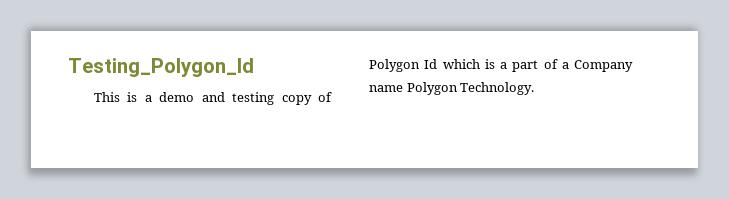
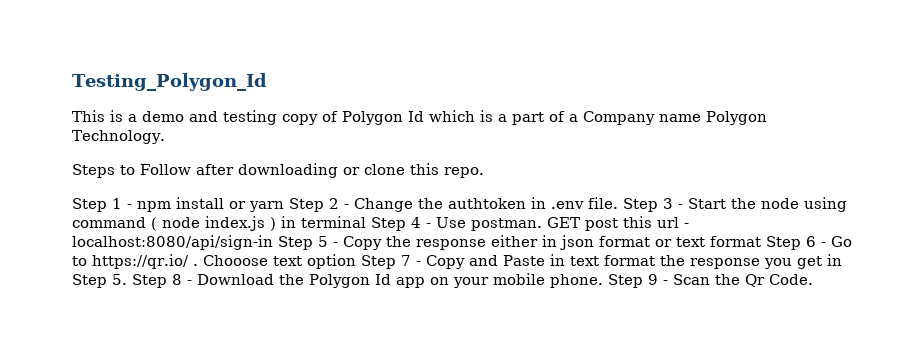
+ Steps to Follow after downloading or clone this repo.
+ Step 1 - npm install or yarn Step 2 - Change the authtoken in .env file. Step 3 - Start the node using command ( node index.js ) in terminal Step 4 - Use postman. GET post this url - localhost:8080/api/sign-in Step 5 - Copy the response either in json format or text format Step 6 - Go to https://qr.io/ . Chooose text option Step 7 - Copy and Paste in text format the response you get in Step 5. Step 8 - Download the Polygon Id app on your mobile phone. Step 9 - Scan the Qr Code.

